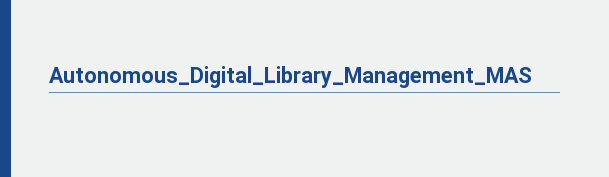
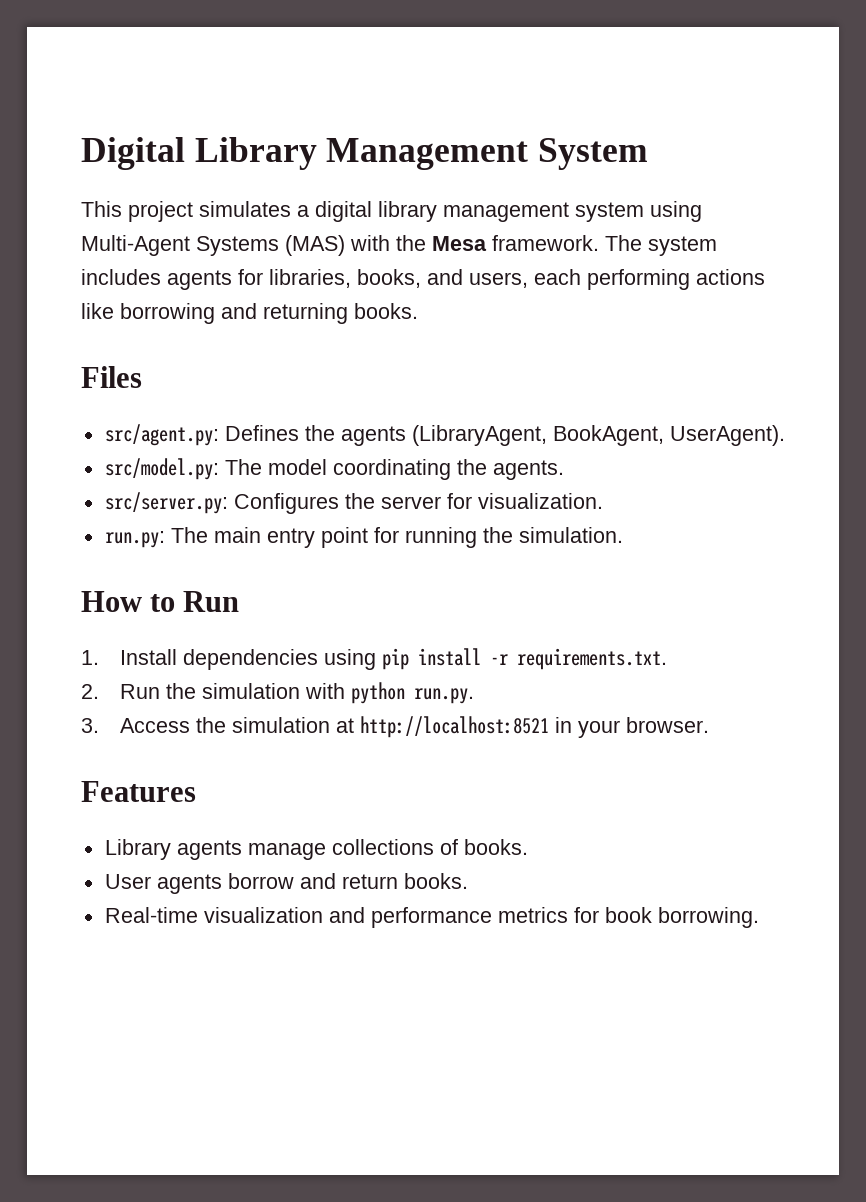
- Autonomous_Digital_Library_Management_MAS
+ Digital Library Management System
+ This project simulates a digital library management system using Multi-Agent Systems (MAS) with the Mesa framework. The system includes agents for libraries, books, and users, each performing actions like borrowing and returning books.
+ Files
+ src/agent.py: Defines the agents (LibraryAgent, BookAgent, UserAgent).
+ src/model.py: The model coordinating the agents.
+ src/server.py: Configures the server for visualization.
+ run.py: The main entry point for running the simulation.
+ How to Run
+ 1. Install dependencies using pip install -r requirements.txt.
+ 2. Run the simulation with python run.py.
+ 3. Access the simulation at http://localhost:8521 in your browser.
+ Features
+ Library agents manage collections of books.
+ User agents borrow and return books.
+ Real-time visualization and performance metrics for book borrowing.

